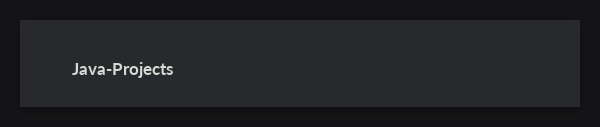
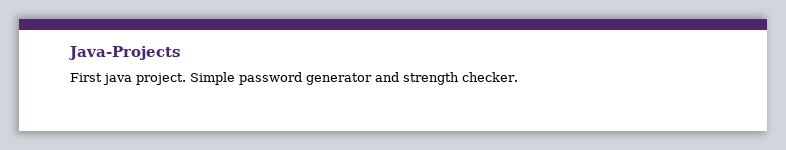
+ First java project. Simple password generator and strength checker.

